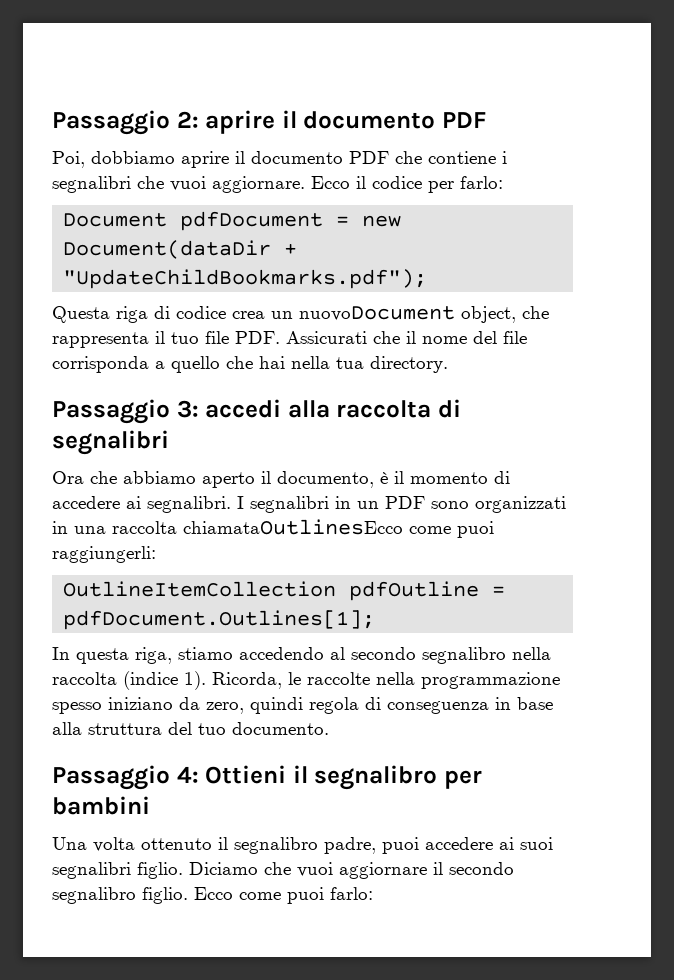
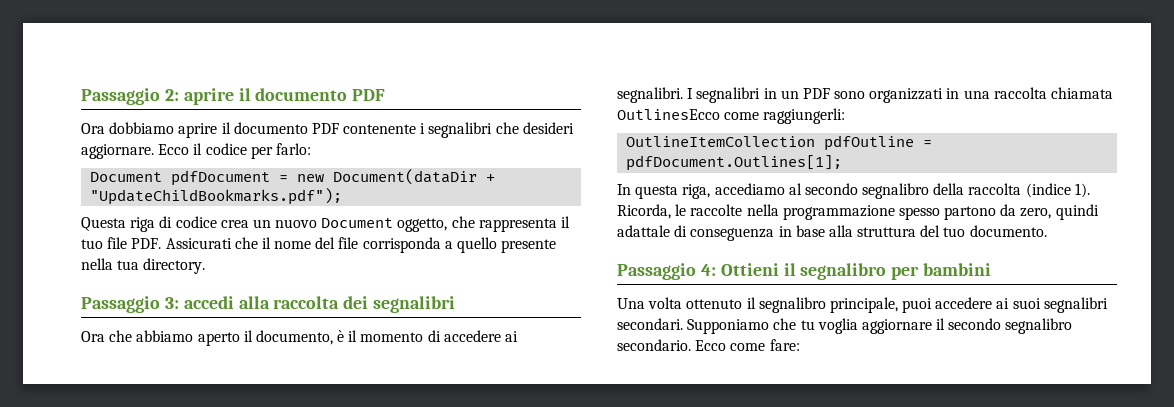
- Poi, dobbiamo aprire il documento PDF che contiene i segnalibri che vuoi aggiornare.
+ Ora dobbiamo aprire il documento PDF contenente i segnalibri che desideri aggiornare.
- Questa riga di codice crea un nuovoDocument object, che rappresenta il tuo file PDF. Assicurati che il nome del file corrisponda a quello che hai nella tua directory.
+ Questa riga di codice crea un nuovo Document oggetto, che rappresenta il tuo file PDF. Assicurati che il nome del file corrisponda a quello presente nella tua directory.
- Passaggio 3: accedi alla raccolta di segnalibri
+ Passaggio 3: accedi alla raccolta dei segnalibri
- I segnalibri in un PDF sono organizzati in una raccolta chiamataOutlinesEcco come puoi raggiungerli:
+ I segnalibri in un PDF sono organizzati in una raccolta chiamata OutlinesEcco come raggiungerli:
- In questa riga, stiamo accedendo al secondo segnalibro nella raccolta (indice 1).
+ In questa riga, accediamo al secondo segnalibro della raccolta (indice 1).
- Ricorda, le raccolte nella programmazione spesso iniziano da zero, quindi regola di conseguenza in base alla struttura del tuo documento.
+ Ricorda, le raccolte nella programmazione spesso partono da zero, quindi adattale di conseguenza in base alla struttura del tuo documento.
- Una volta ottenuto il segnalibro padre, puoi accedere ai suoi segnalibri figlio. Diciamo che vuoi aggiornare il secondo segnalibro figlio.
+ Una volta ottenuto il segnalibro principale, puoi accedere ai suoi segnalibri secondari. Supponiamo che tu voglia aggiornare il secondo segnalibro secondario.
- Ecco come puoi farlo:
+ Ecco come fare:

